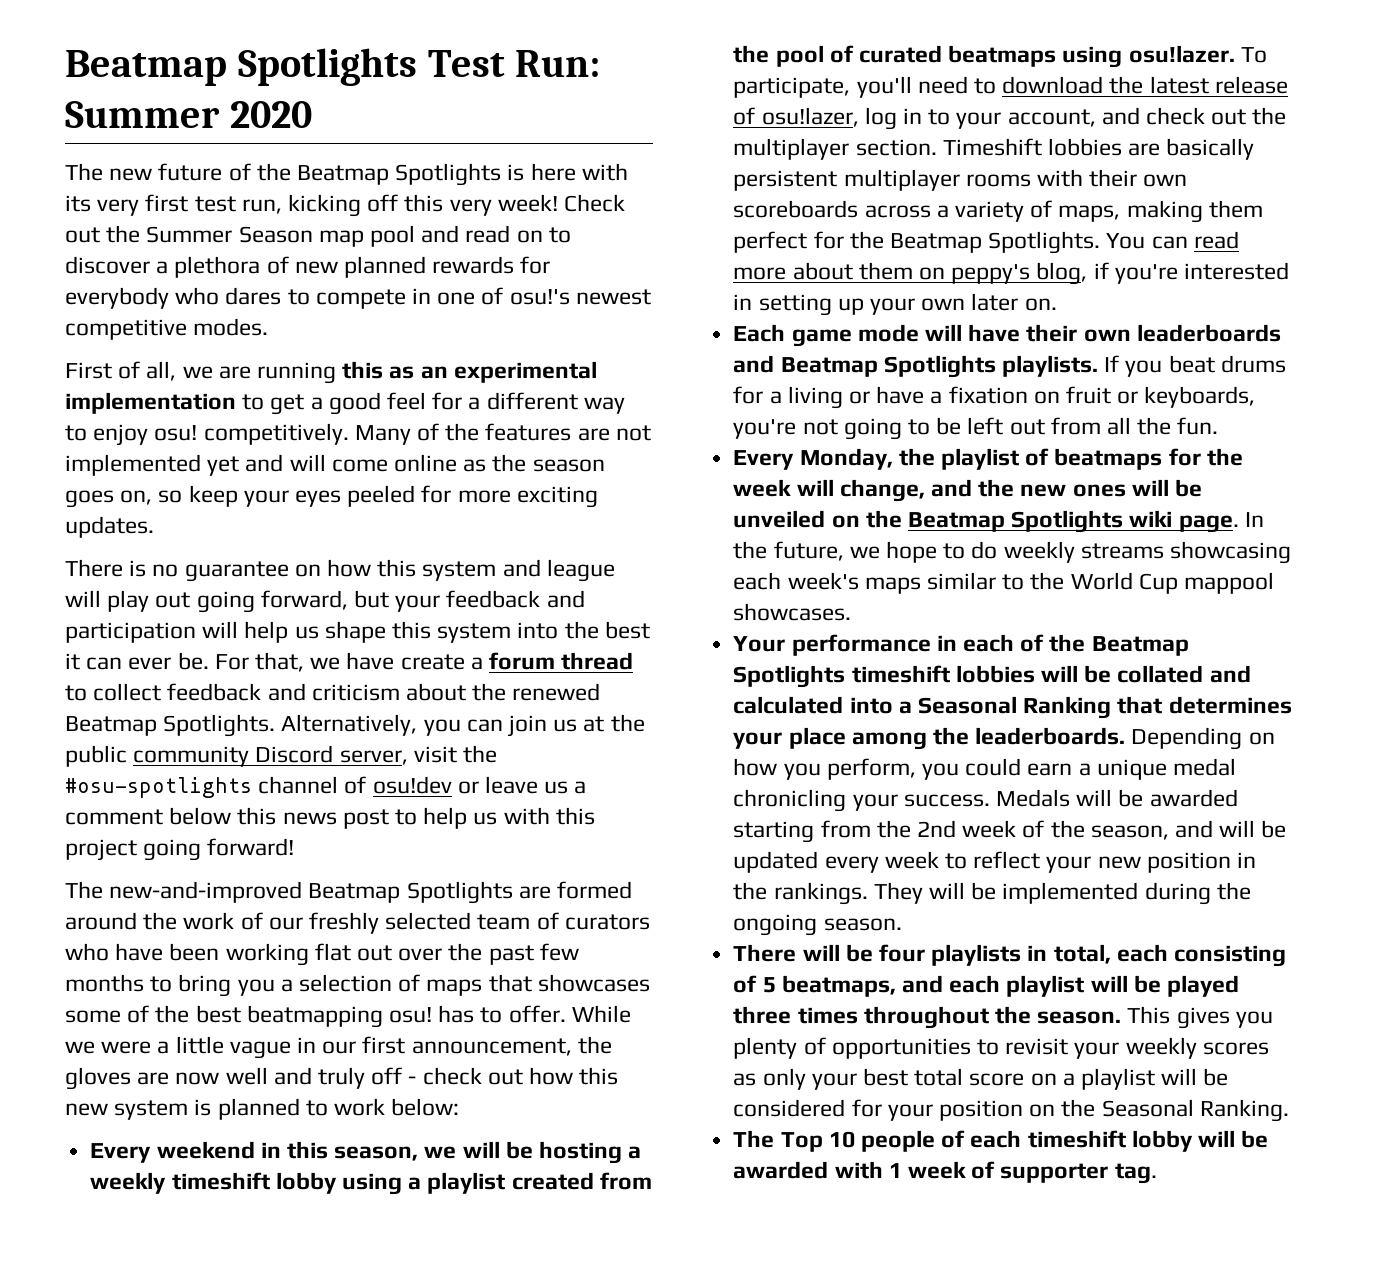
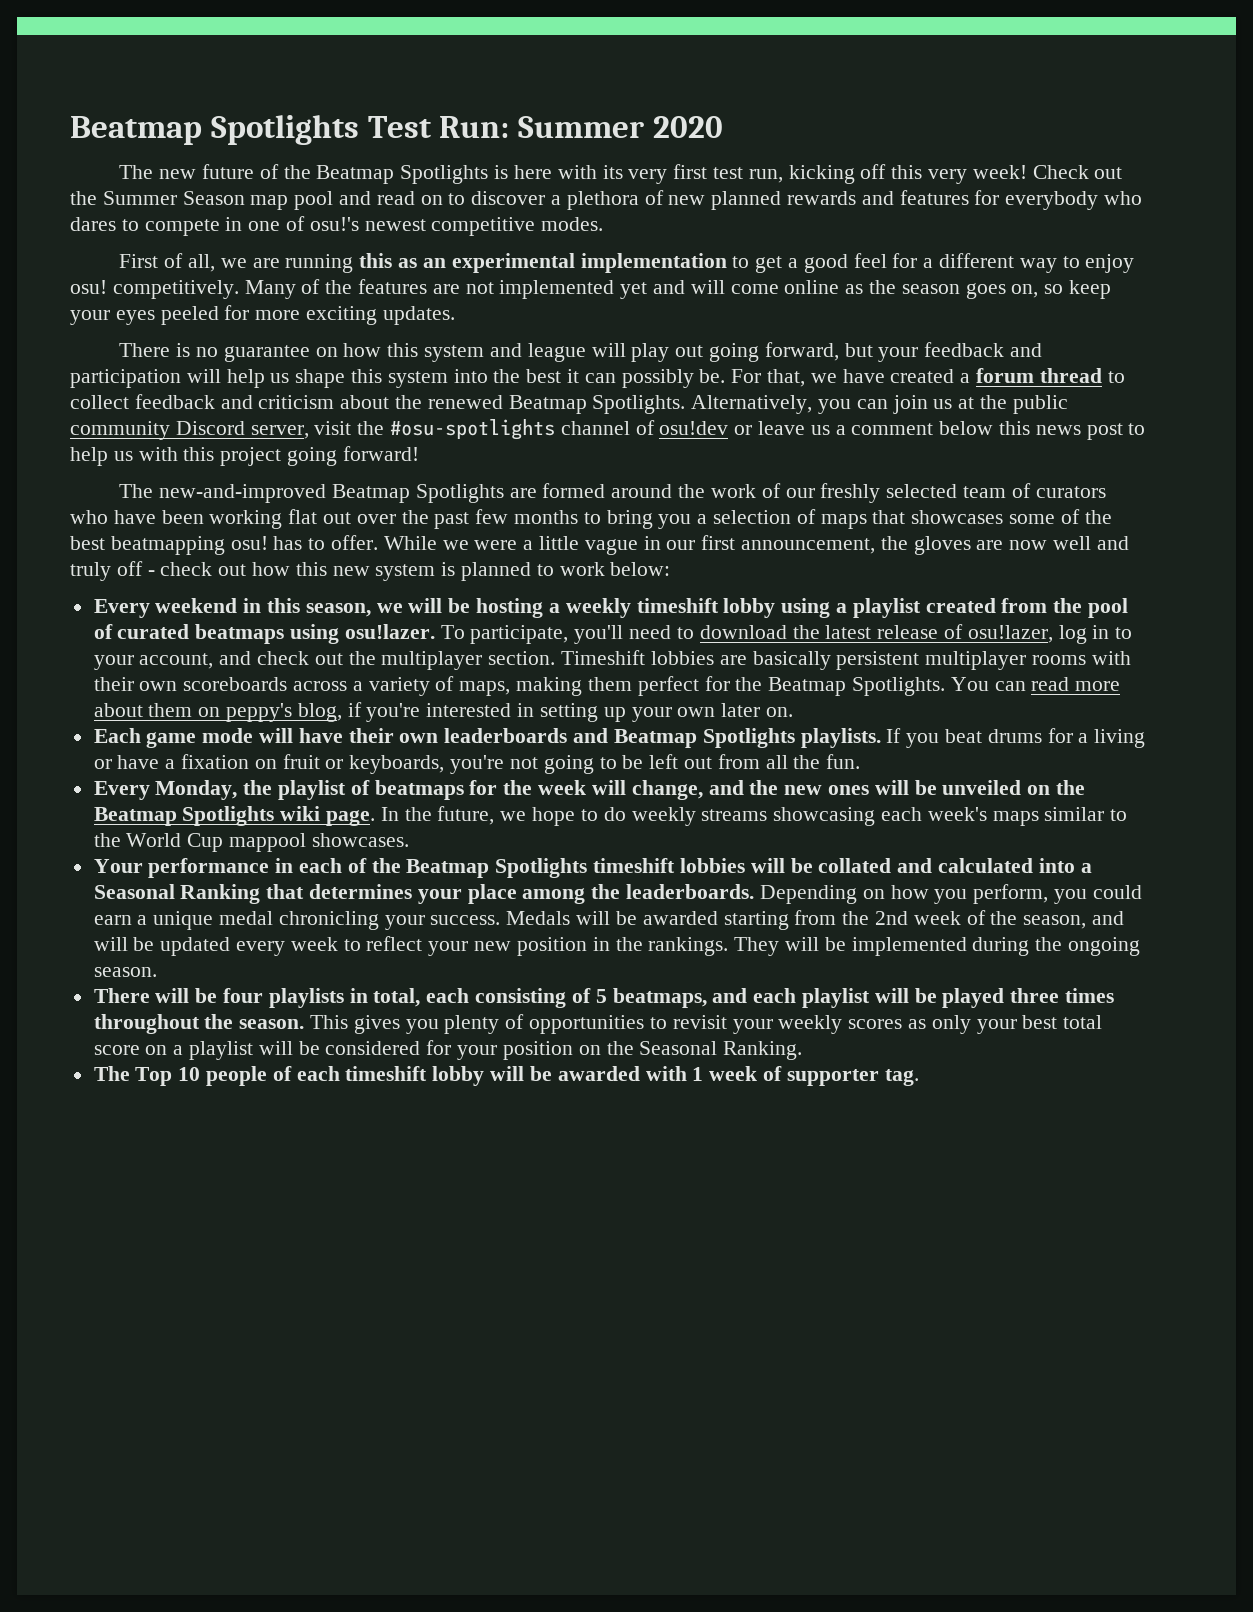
- Check out the Summer Season map pool and read on to discover a plethora of new planned rewards for everybody who dares to compete in one of osu!'s newest competitive modes.
+ Check out the Summer Season map pool and read on to discover a plethora of new planned rewards and features for everybody who dares to compete in one of osu!'s newest competitive modes.
- There is no guarantee on how this system and league will play out going forward, but your feedback and participation will help us shape this system into the best it can ever be.
+ There is no guarantee on how this system and league will play out going forward, but your feedback and participation will help us shape this system into the best it can possibly be.
- For that, we have create a forum thread to collect feedback and criticism about the renewed Beatmap Spotlights.
+ For that, we have created a forum thread to collect feedback and criticism about the renewed Beatmap Spotlights.

